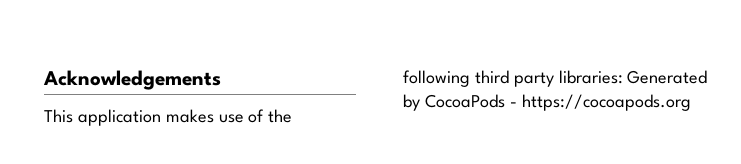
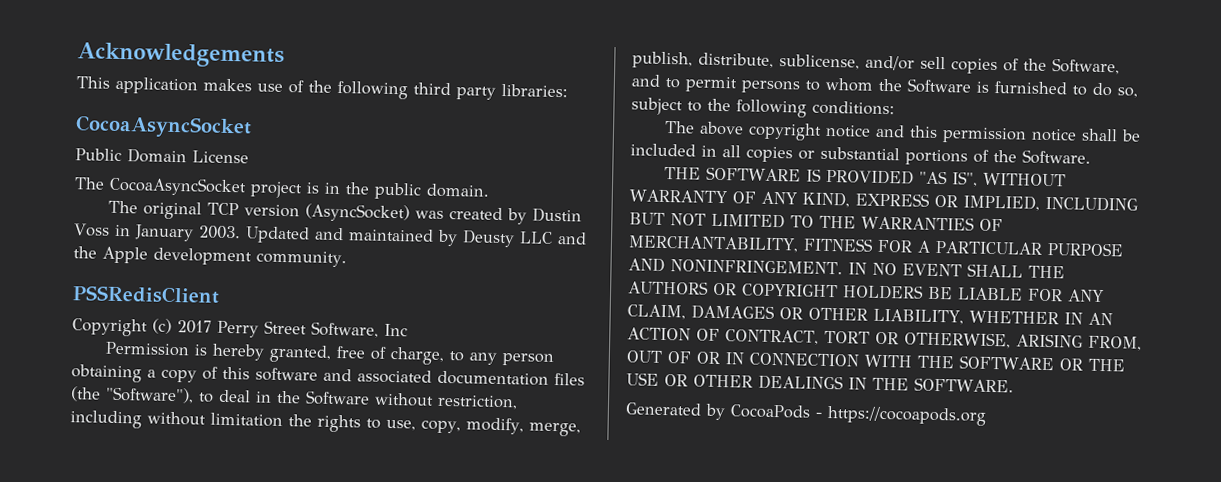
- This application makes use of the following third party libraries: Generated by CocoaPods - https://cocoapods.org
+ This application makes use of the following third party libraries:
+ CocoaAsyncSocket
+ Public Domain License
+ The CocoaAsyncSocket project is in the public domain.
+ The original TCP version (AsyncSocket) was created by Dustin Voss in January 2003. Updated and maintained by Deusty LLC and the Apple development community.
+ PSSRedisClient
+ Copyright (c) 2017 Perry Street Software, Inc
+ Permission is hereby granted, free of charge, to any person obtaining a copy of this software and associated documentation files (the "Software"), to deal in the Software without restriction, including without limitation the rights to use, copy, modify, merge, publish, distribute, sublicense, and/or sell copies of the Software, and to permit persons to whom the Software is furnished to do so, subject to the following conditions:
+ The above copyright notice and this permission notice shall be included in all copies or substantial portions of the Software.
+ THE SOFTWARE IS PROVIDED "AS IS", WITHOUT WARRANTY OF ANY KIND, EXPRESS OR IMPLIED, INCLUDING BUT NOT LIMITED TO THE WARRANTIES OF MERCHANTABILITY, FITNESS FOR A PARTICULAR PURPOSE AND NONINFRINGEMENT. IN NO EVENT SHALL THE AUTHORS OR COPYRIGHT HOLDERS BE LIABLE FOR ANY CLAIM, DAMAGES OR OTHER LIABILITY, WHETHER IN AN ACTION OF CONTRACT, TORT OR OTHERWISE, ARISING FROM, OUT OF OR IN CONNECTION WITH THE SOFTWARE OR THE USE OR OTHER DEALINGS IN THE SOFTWARE.
+ Generated by CocoaPods - https://cocoapods.org

